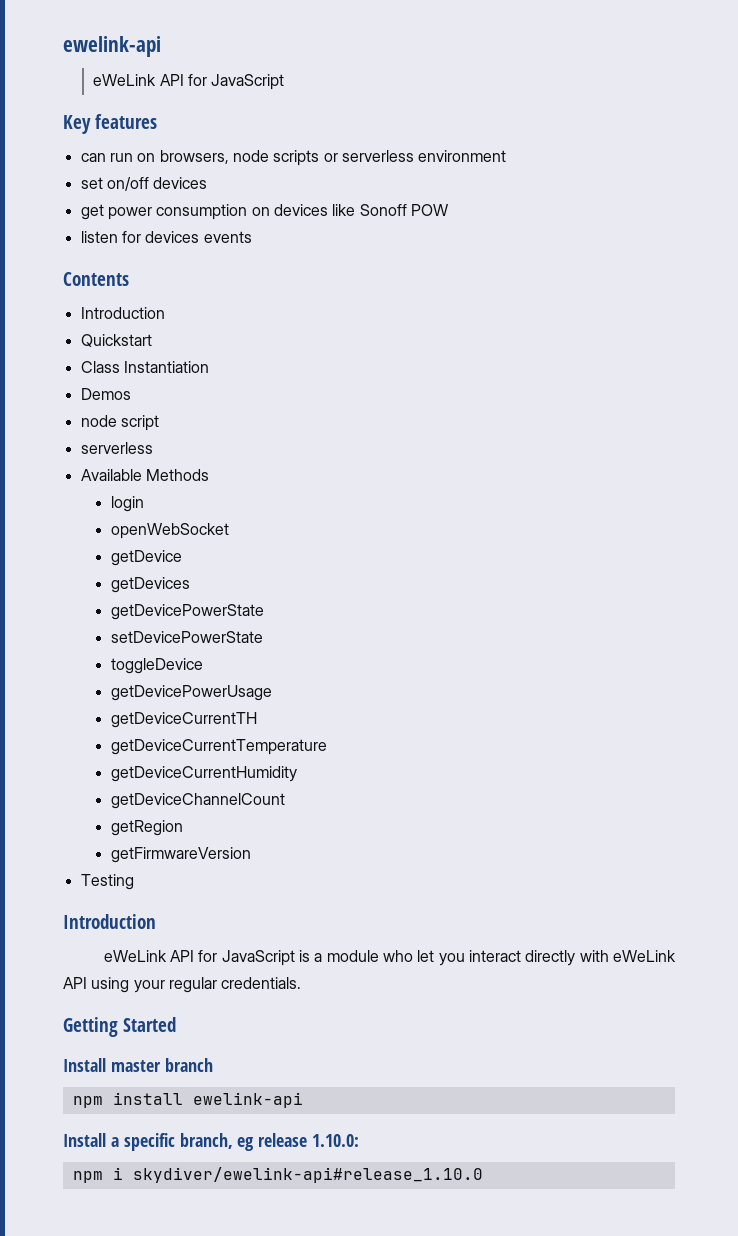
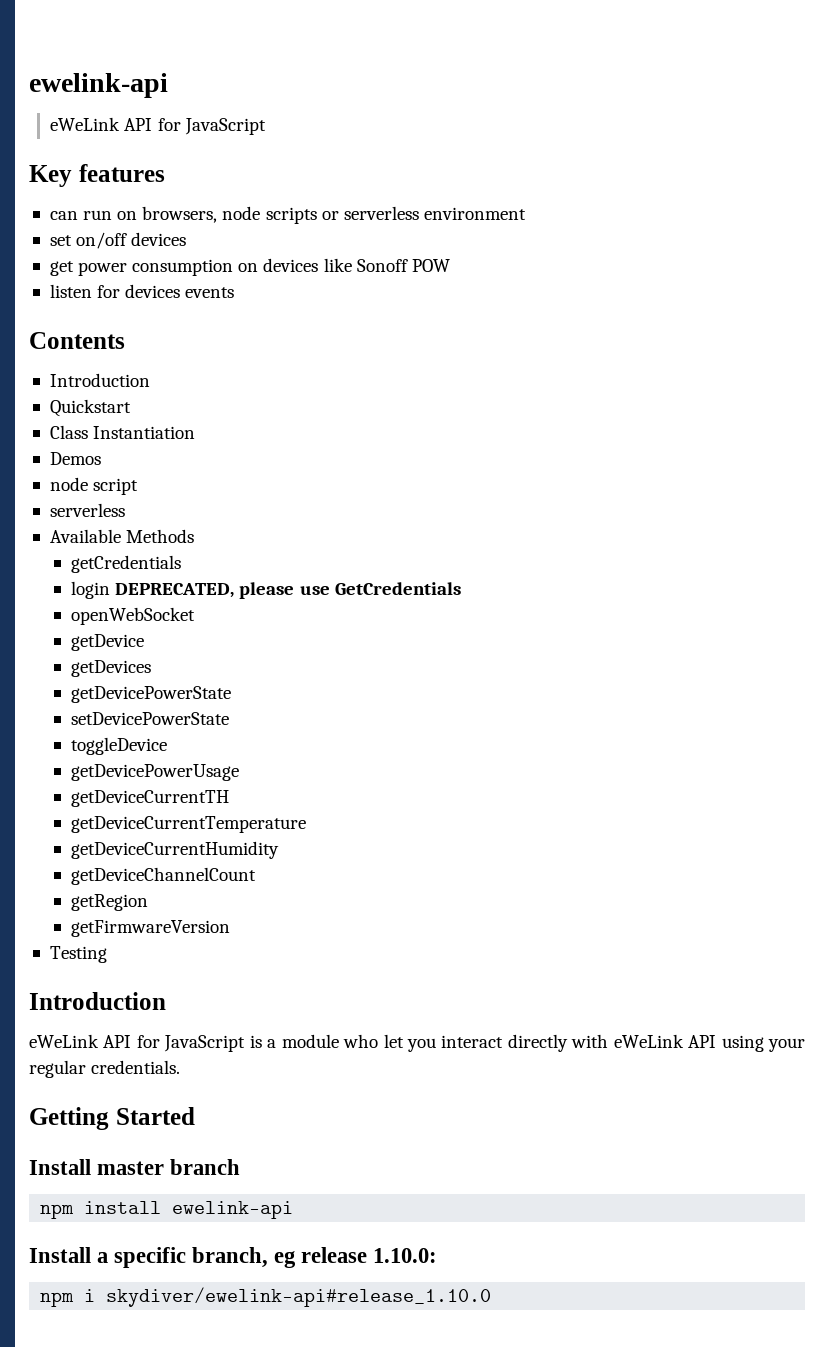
+ getCredentials
- login
+ login DEPRECATED, please use GetCredentials

